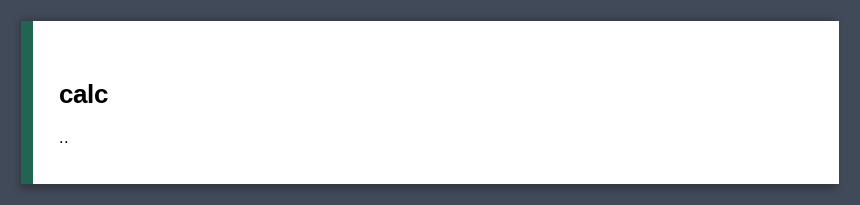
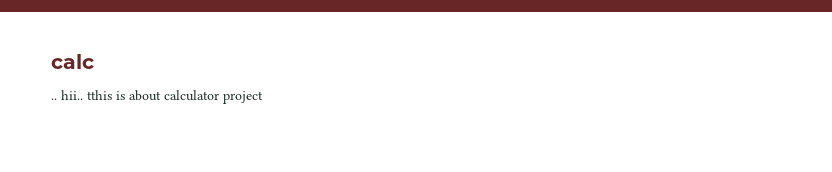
- ..
+ .. hii.. tthis is about calculator project

